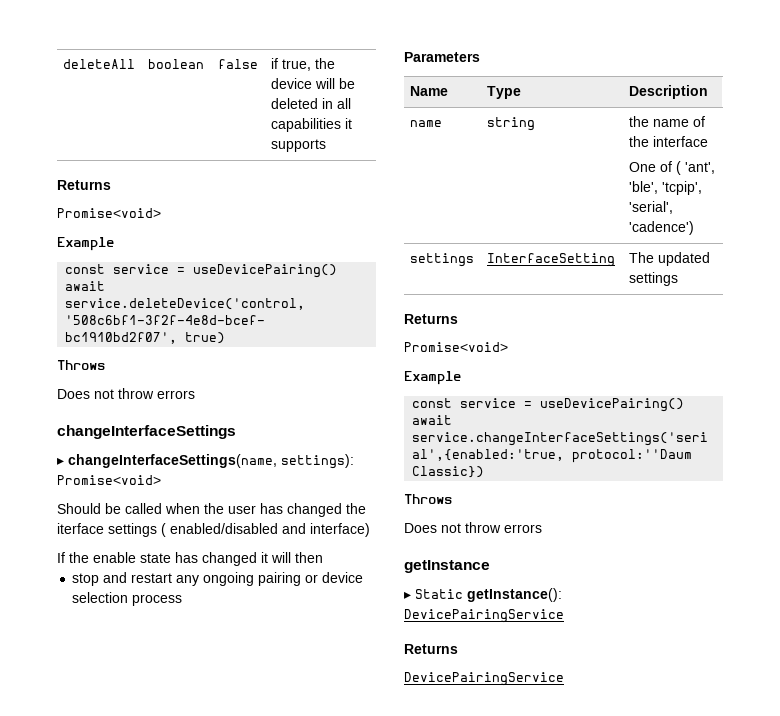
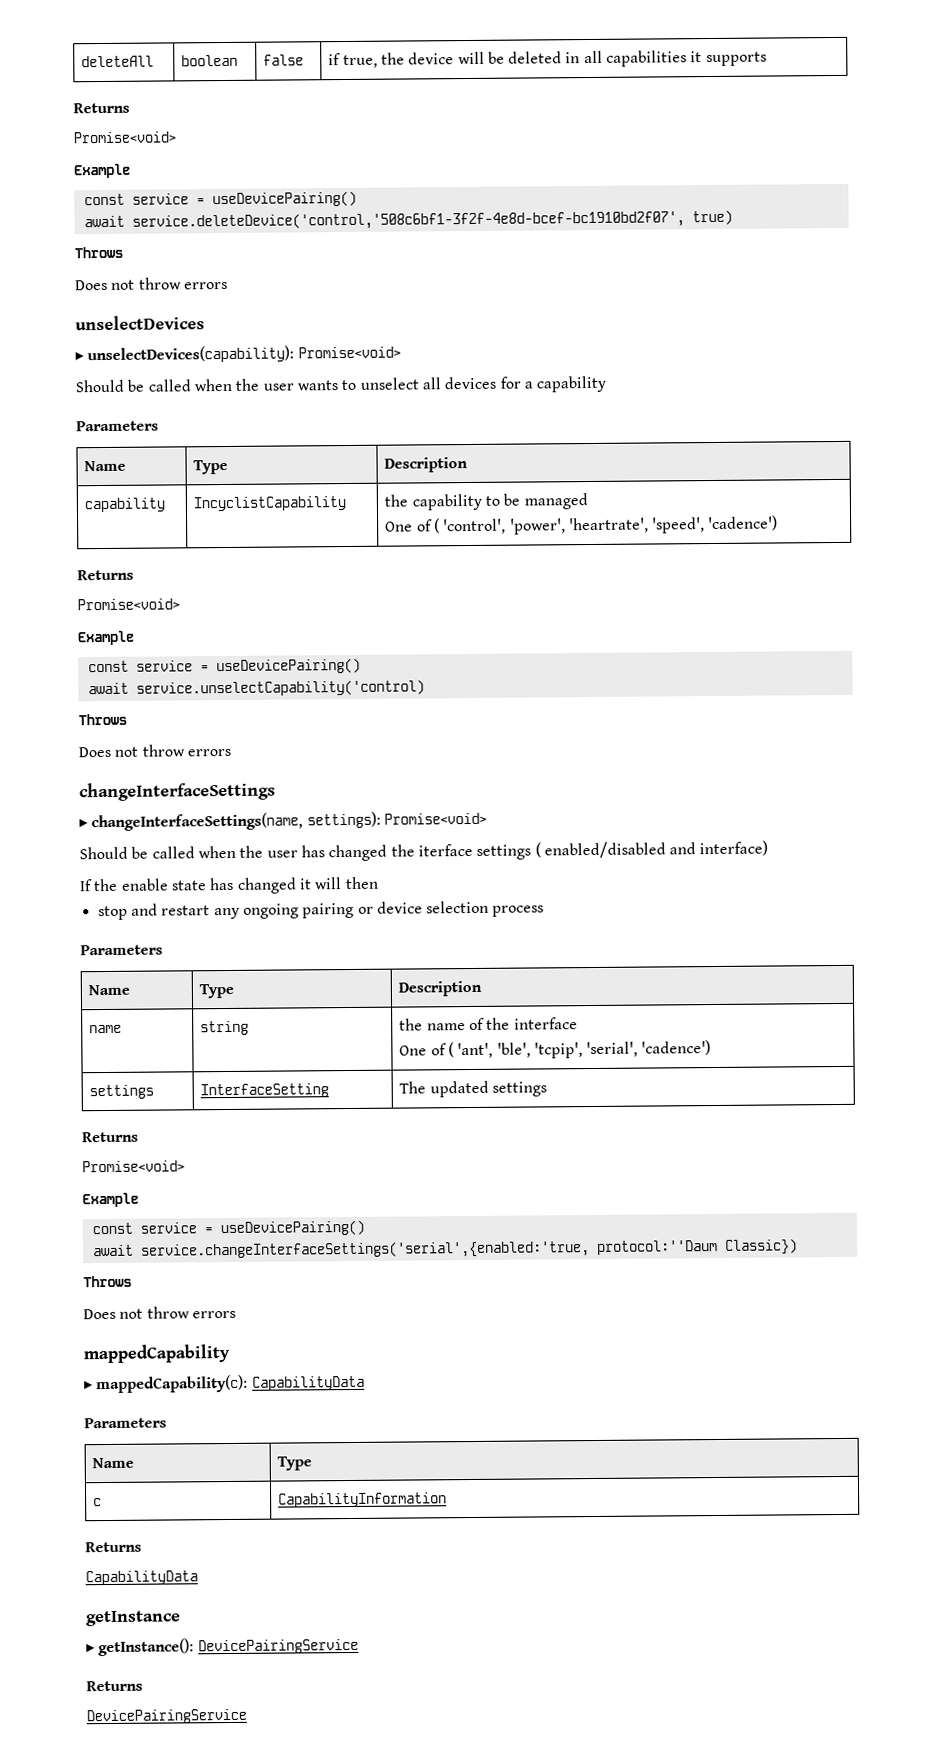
+ unselectDevices
+ ▸ unselectDevices(capability): Promise<void>
+ Should be called when the user wants to unselect all devices for a capability
+ Parameters
+ Name | Type | Description
+ capability | IncyclistCapability | the capability to be managed
+ One of ( 'control', 'power', 'heartrate', 'speed', 'cadence')
+ Returns
+ Promise<void>
+ Example
+ const service = useDevicePairing()
+ await service.unselectCapability('control)
+ Throws
+ Does not throw errors
+ mappedCapability
+ ▸ mappedCapability(c): CapabilityData
+ Parameters
+ Name | Type
+ c | CapabilityInformation
+ Returns
+ CapabilityData
- ▸ Static getInstance(): DevicePairingService
+ ▸ getInstance(): DevicePairingService

